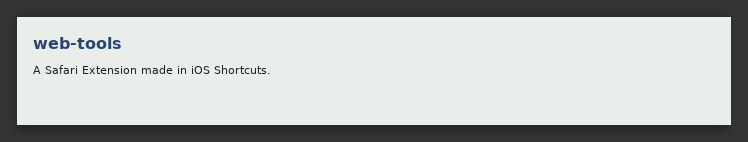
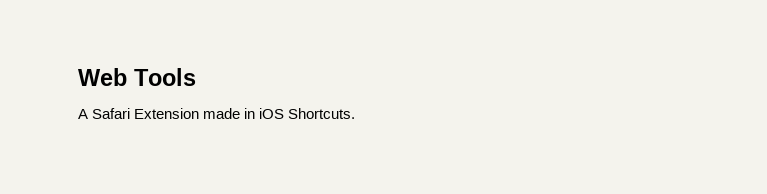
- web-tools
+ Web Tools

